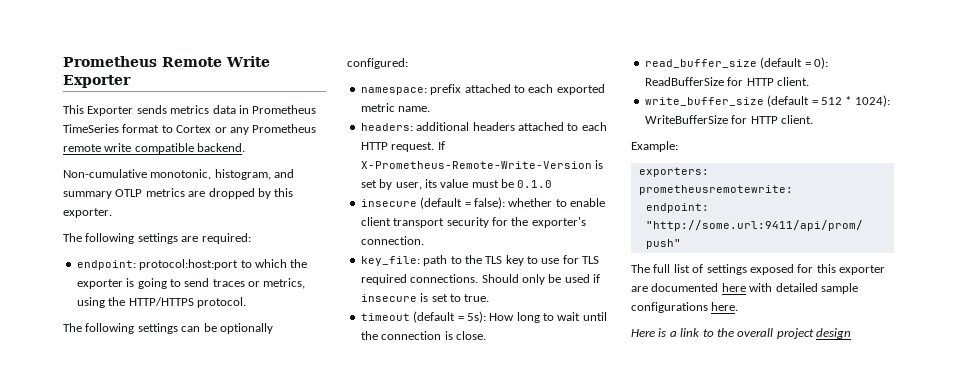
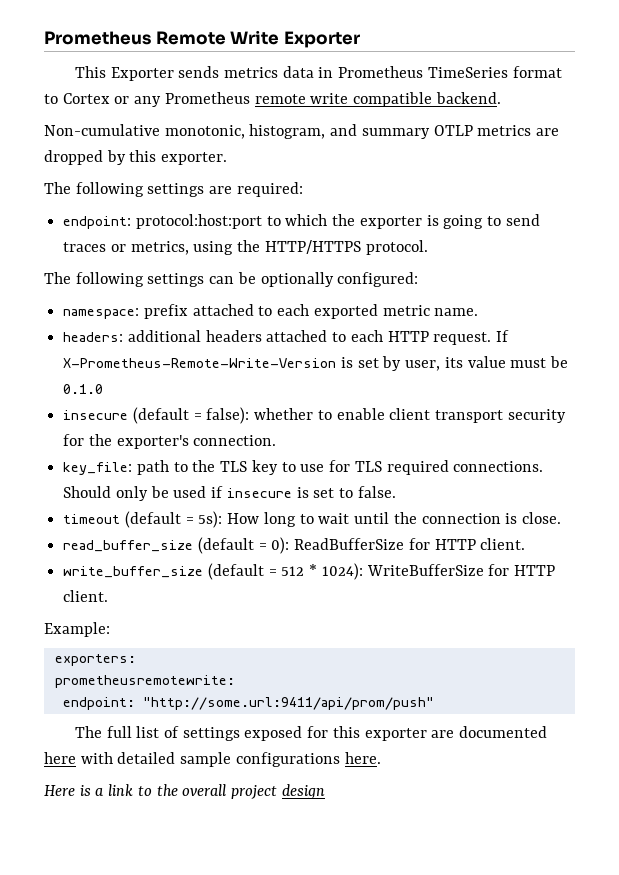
- Should only be used if insecure is set to true.
+ Should only be used if insecure is set to false.

